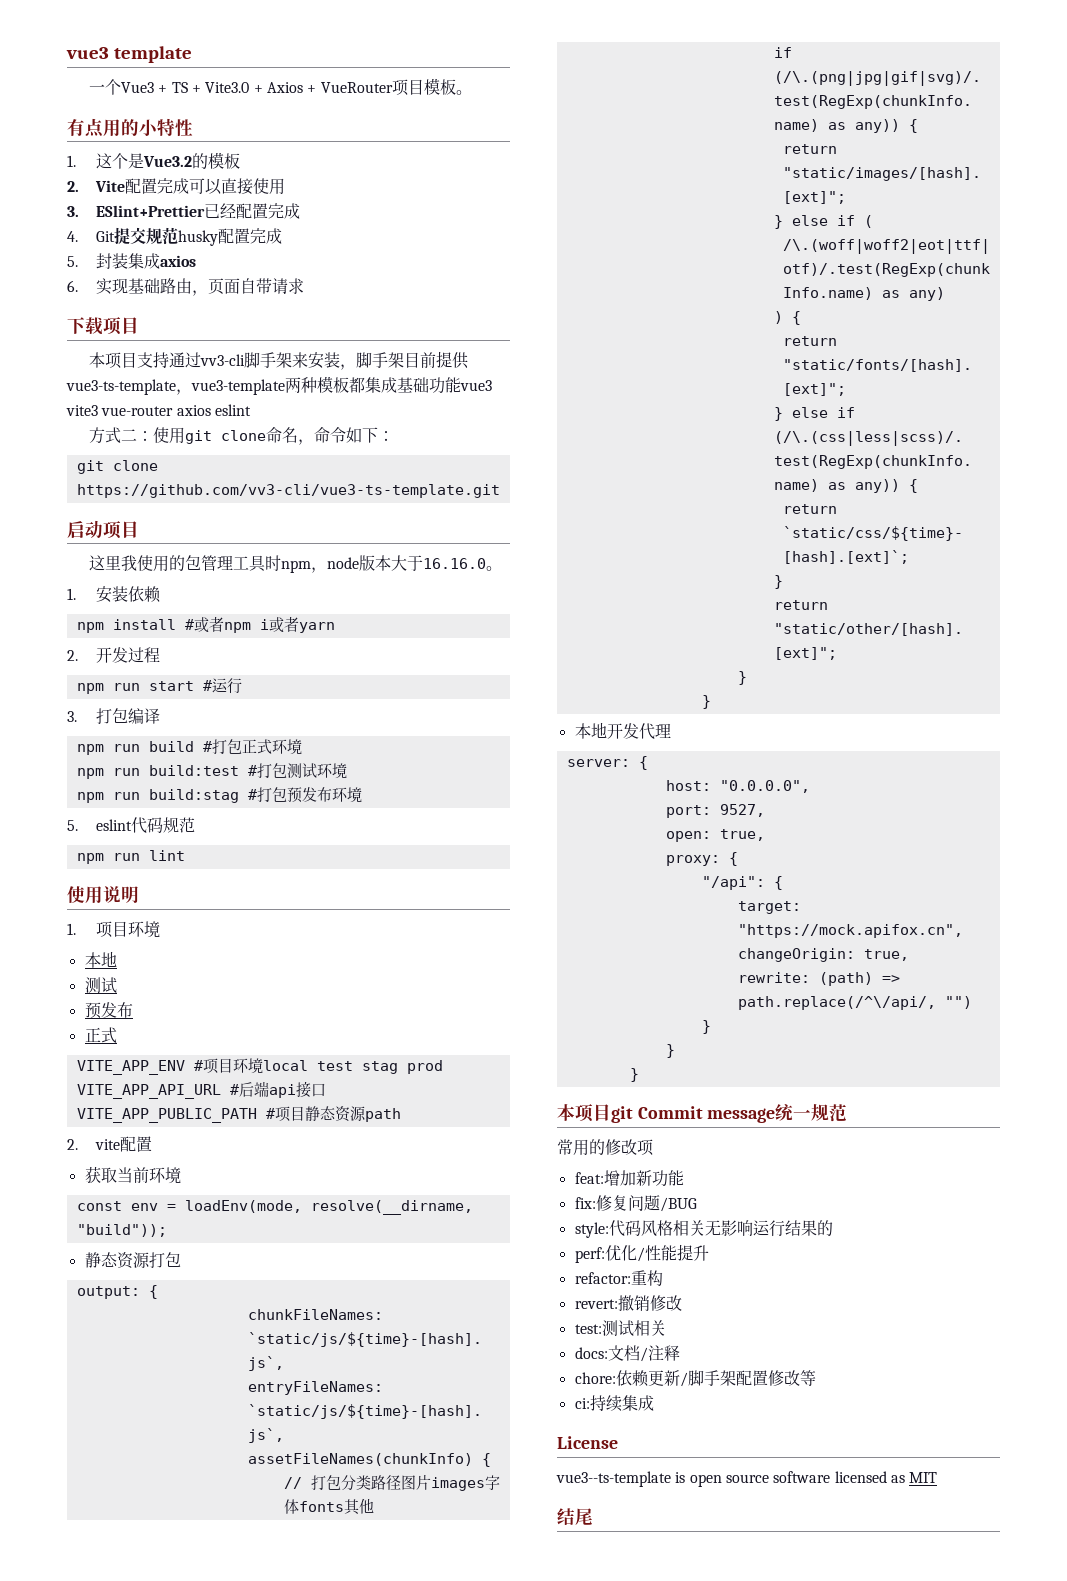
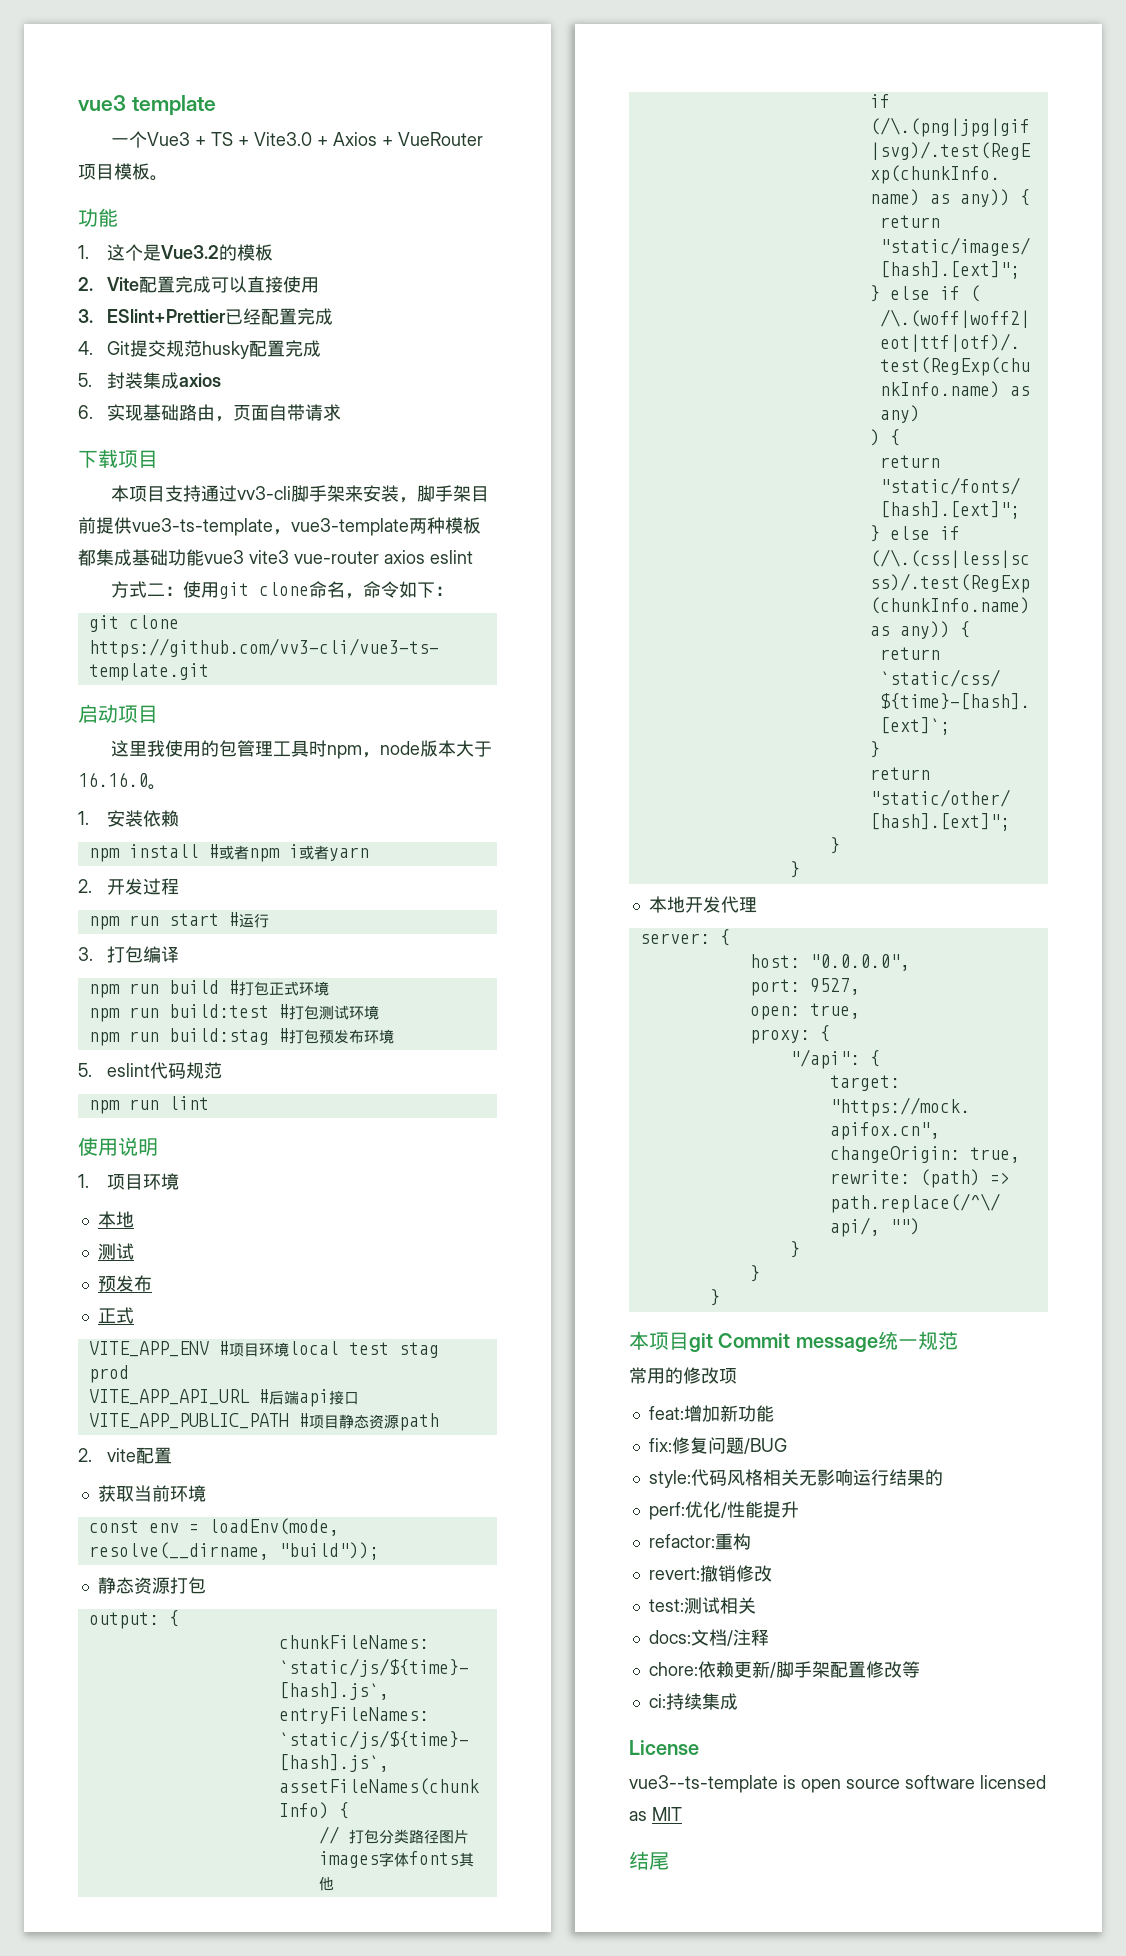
  一个Vue3 + TS + Vite3.0 + Axios + VueRouter项目模板。
- 有点用的小特性
+ 功能

